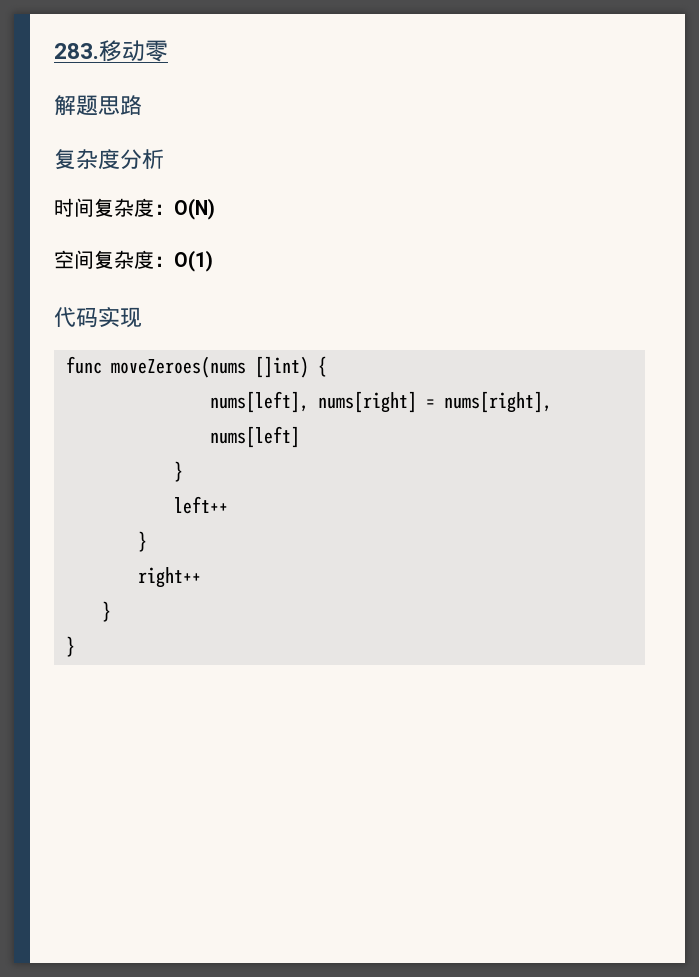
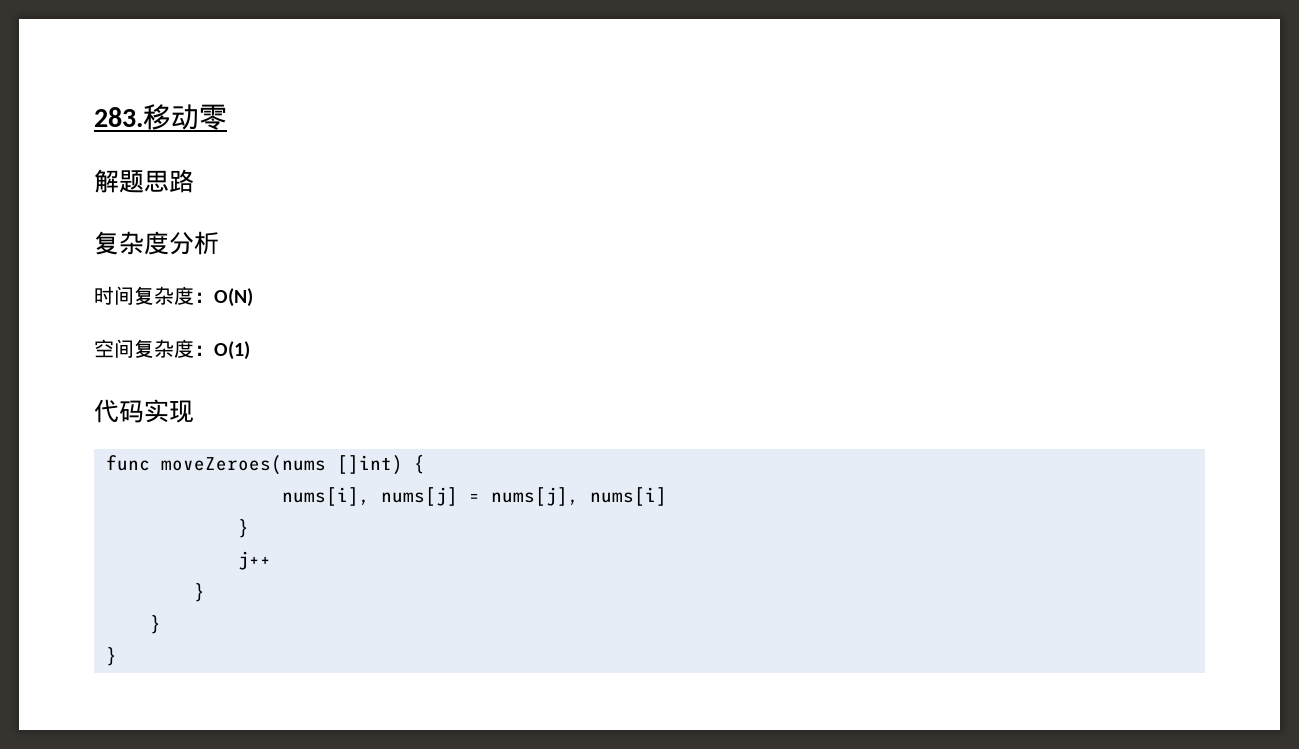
- nums[left], nums[right] = nums[right], nums[left]
+ nums[i], nums[j] = nums[j], nums[i]
  }
- left++
+ j++
  }
- right++

